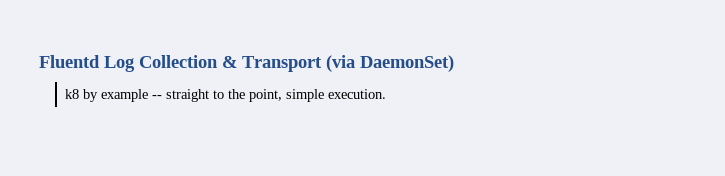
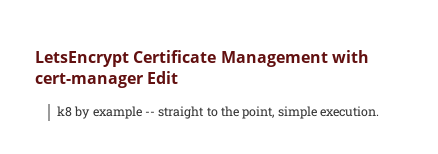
- Fluentd Log Collection & Transport (via DaemonSet)
+ LetsEncrypt Certificate Management with cert-manager Edit

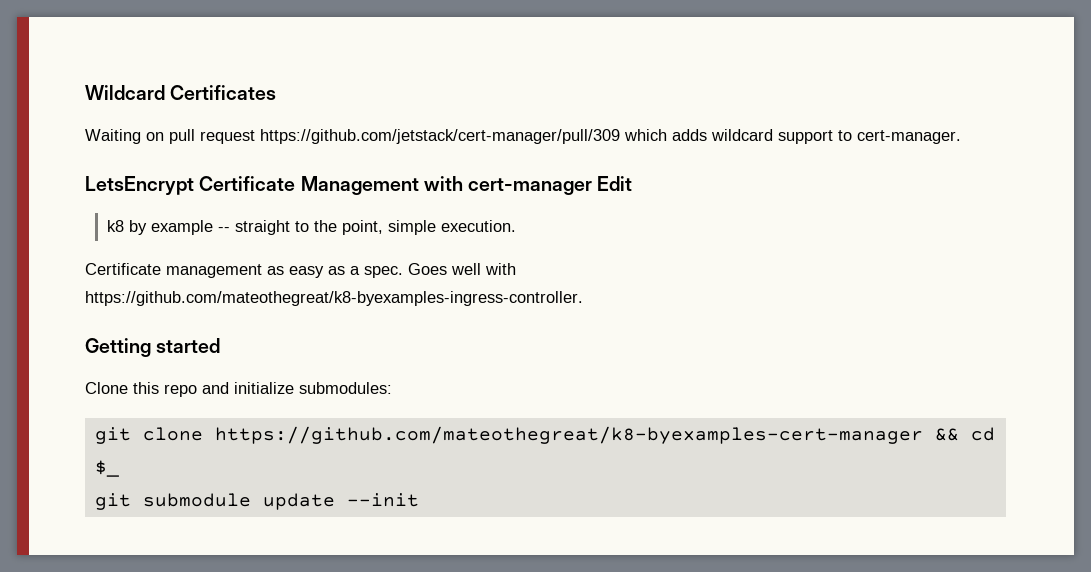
+ Wildcard Certificates
+ Waiting on pull request https://github.com/jetstack/cert-manager/pull/309 which adds wildcard support to cert-manager.
+ Certificate management as easy as a spec. Goes well with https://github.com/mateothegreat/k8-byexamples-ingress-controller.
+ Getting started
+ Clone this repo and initialize submodules:
+ git clone https://github.com/mateothegreat/k8-byexamples-cert-manager && cd $_
+ git submodule update --init

